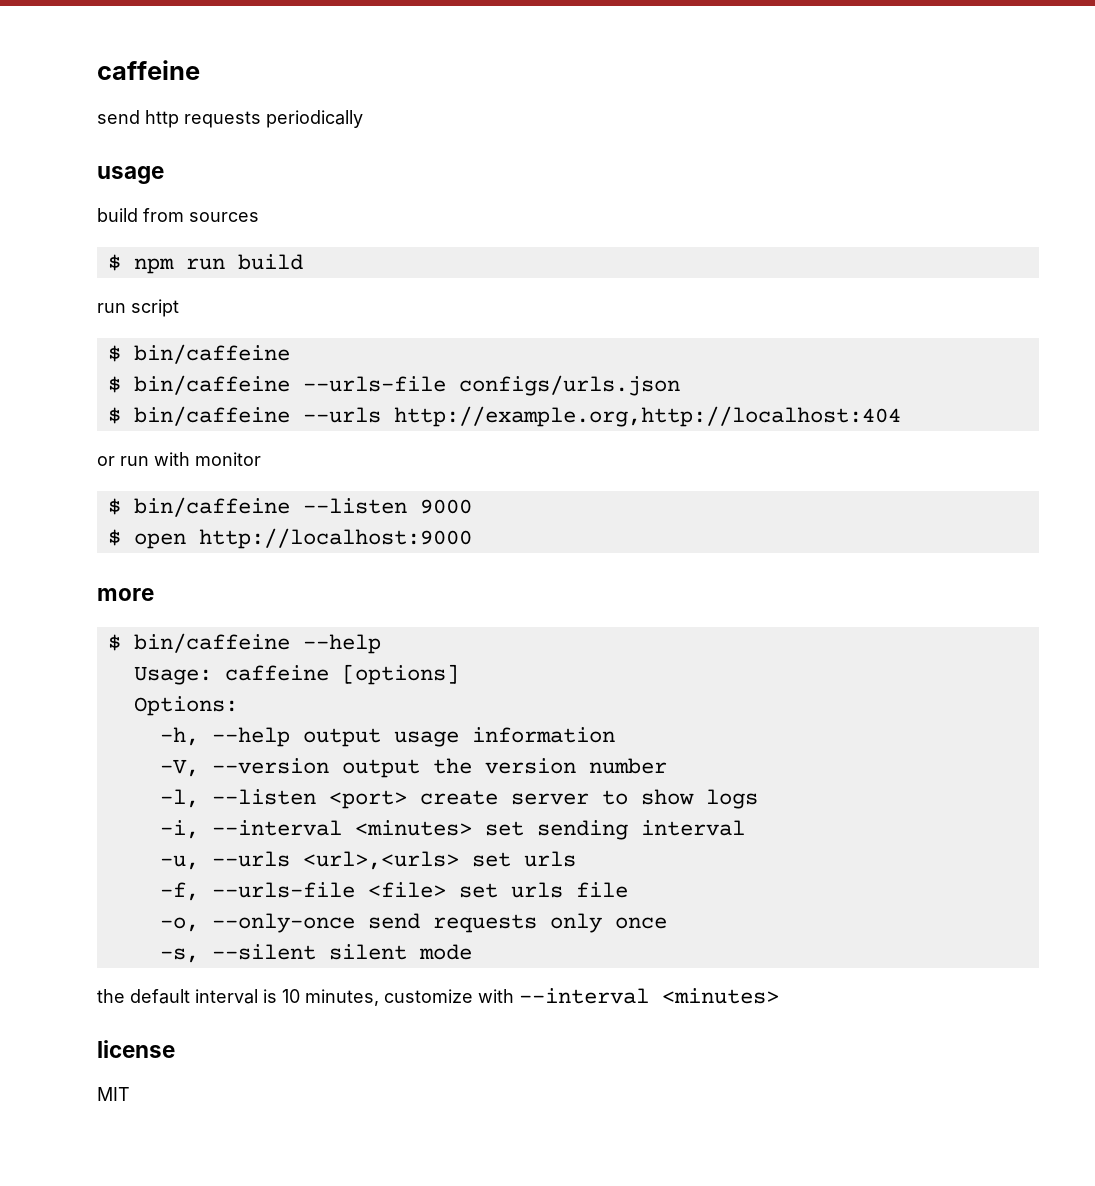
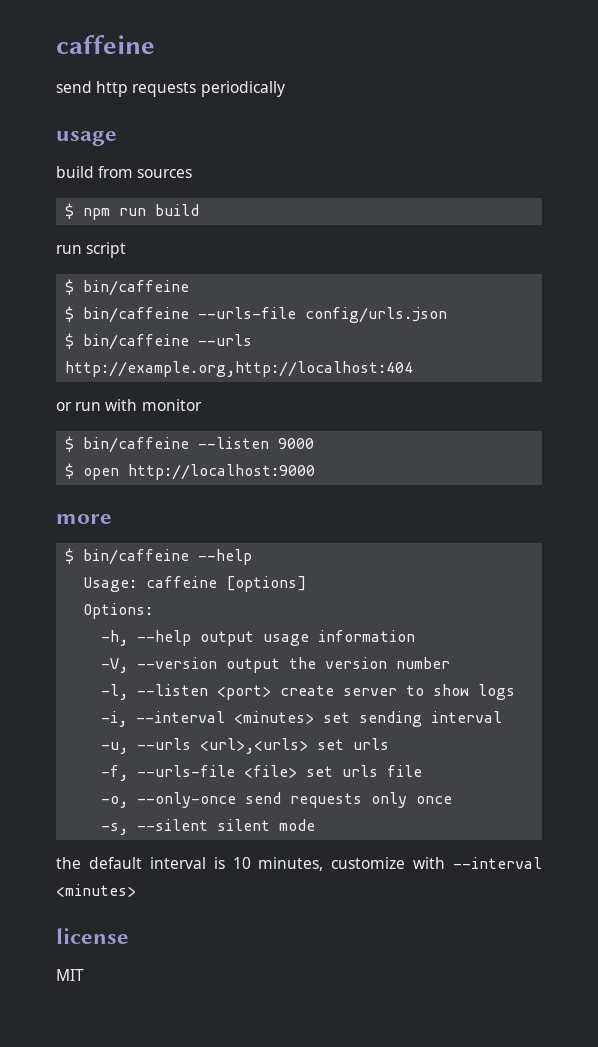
- $ bin/caffeine --urls-file configs/urls.json
+ $ bin/caffeine --urls-file config/urls.json

